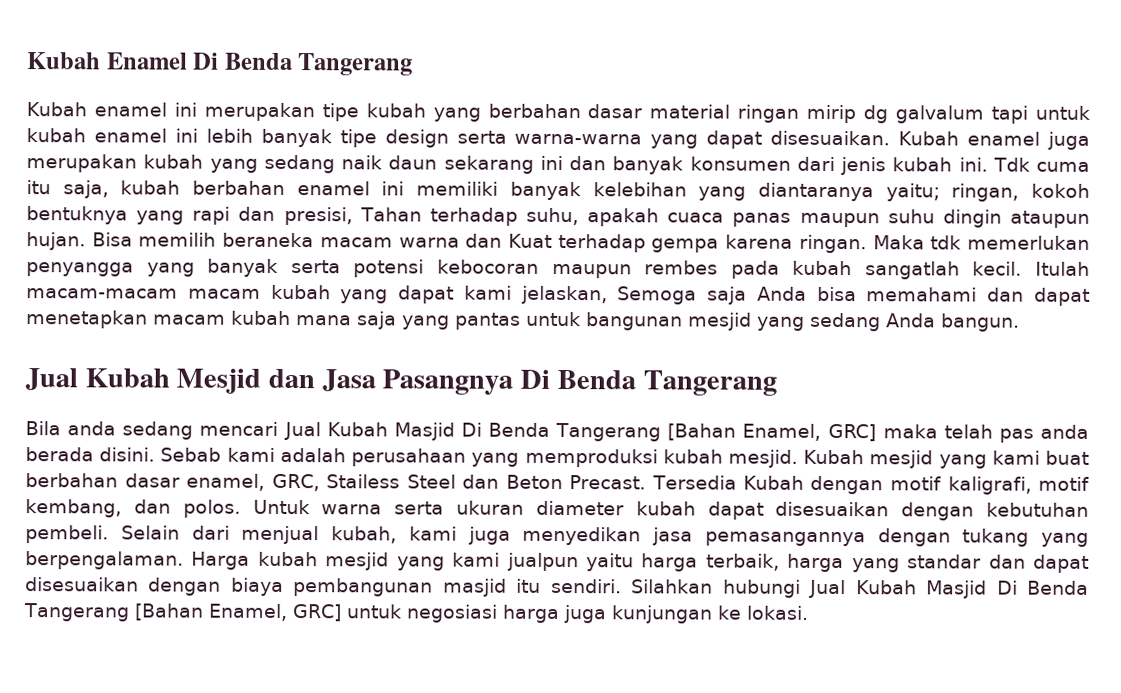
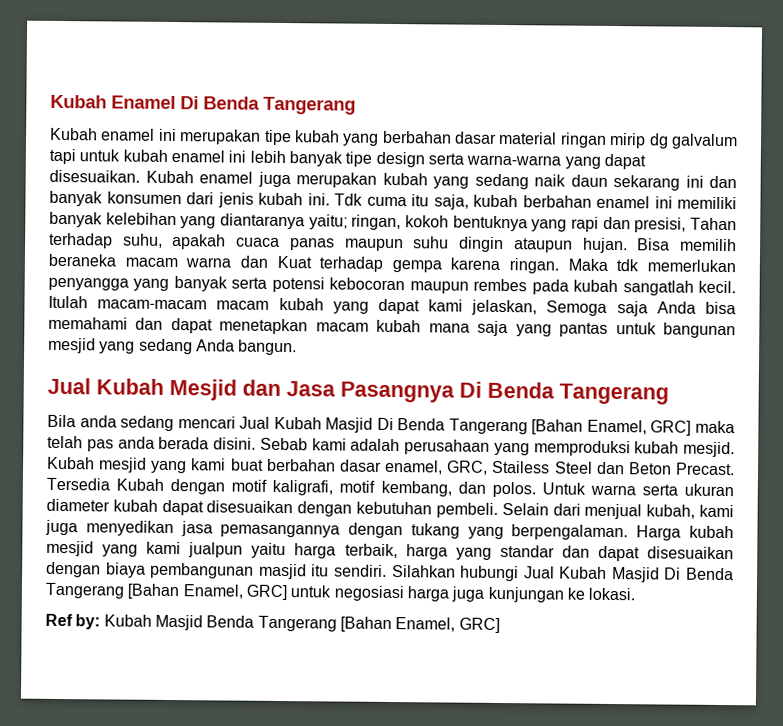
+ Ref by: Kubah Masjid Benda Tangerang [Bahan Enamel, GRC]

